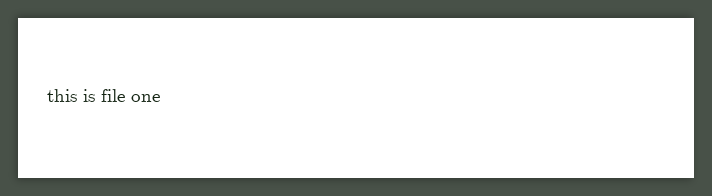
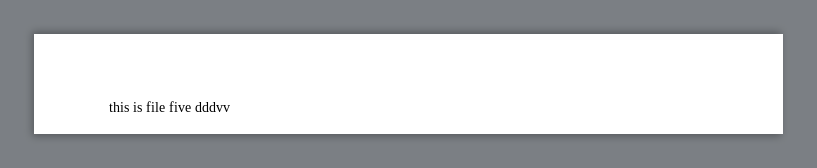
- this is file one
+ this is file five dddvv

